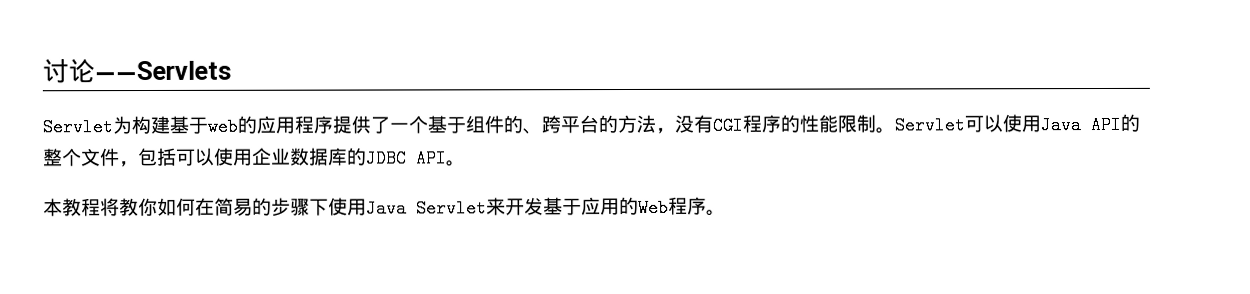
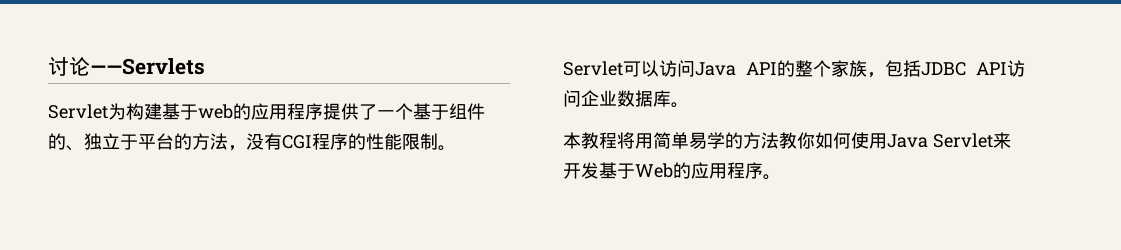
- Servlet为构建基于web的应用程序提供了一个基于组件的、跨平台的方法，没有CGI程序的性能限制。
+ Servlet为构建基于web的应用程序提供了一个基于组件的、独立于平台的方法，没有CGI程序的性能限制。
- Servlet可以使用Java API的整个文件，包括可以使用企业数据库的JDBC API。
- 本教程将教你如何在简易的步骤下使用Java Servlet来开发基于应用的Web程序。
+ Servlet可以访问Java API的整个家族，包括JDBC API访问企业数据库。
+ 本教程将用简单易学的方法教你如何使用Java Servlet来开发基于Web的应用程序。

